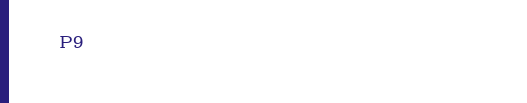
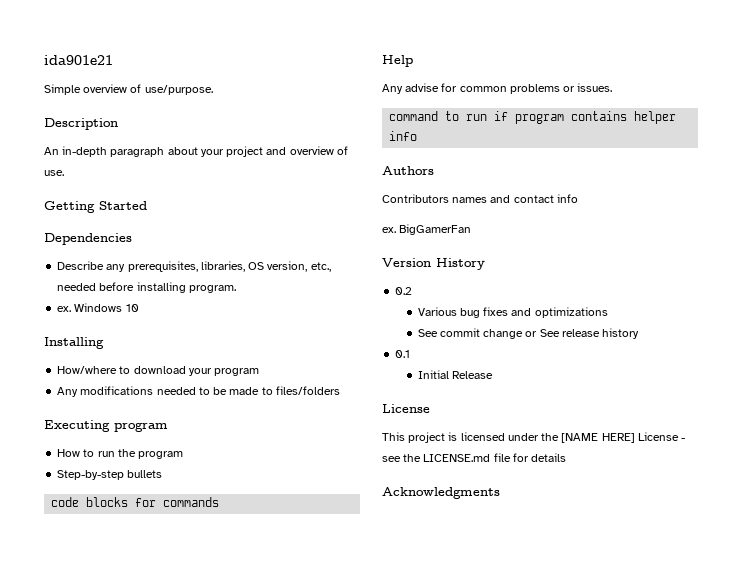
- P9
+ ida901e21
+ Simple overview of use/purpose.
+ Description
+ An in-depth paragraph about your project and overview of use.
+ Getting Started
+ Dependencies
+ Describe any prerequisites, libraries, OS version, etc., needed before installing program.
+ ex. Windows 10
+ Installing
+ How/where to download your program
+ Any modifications needed to be made to files/folders
+ Executing program
+ How to run the program
+ Step-by-step bullets
+ code blocks for commands
+ Help
+ Any advise for common problems or issues.
+ command to run if program contains helper info
+ Authors
+ Contributors names and contact info
+ ex. BigGamerFan
+ Version History
+ 0.2
+ Various bug fixes and optimizations
+ See commit change or See release history
+ 0.1
+ Initial Release
+ License
+ This project is licensed under the [NAME HERE] License - see the LICENSE.md file for details
+ Acknowledgments

